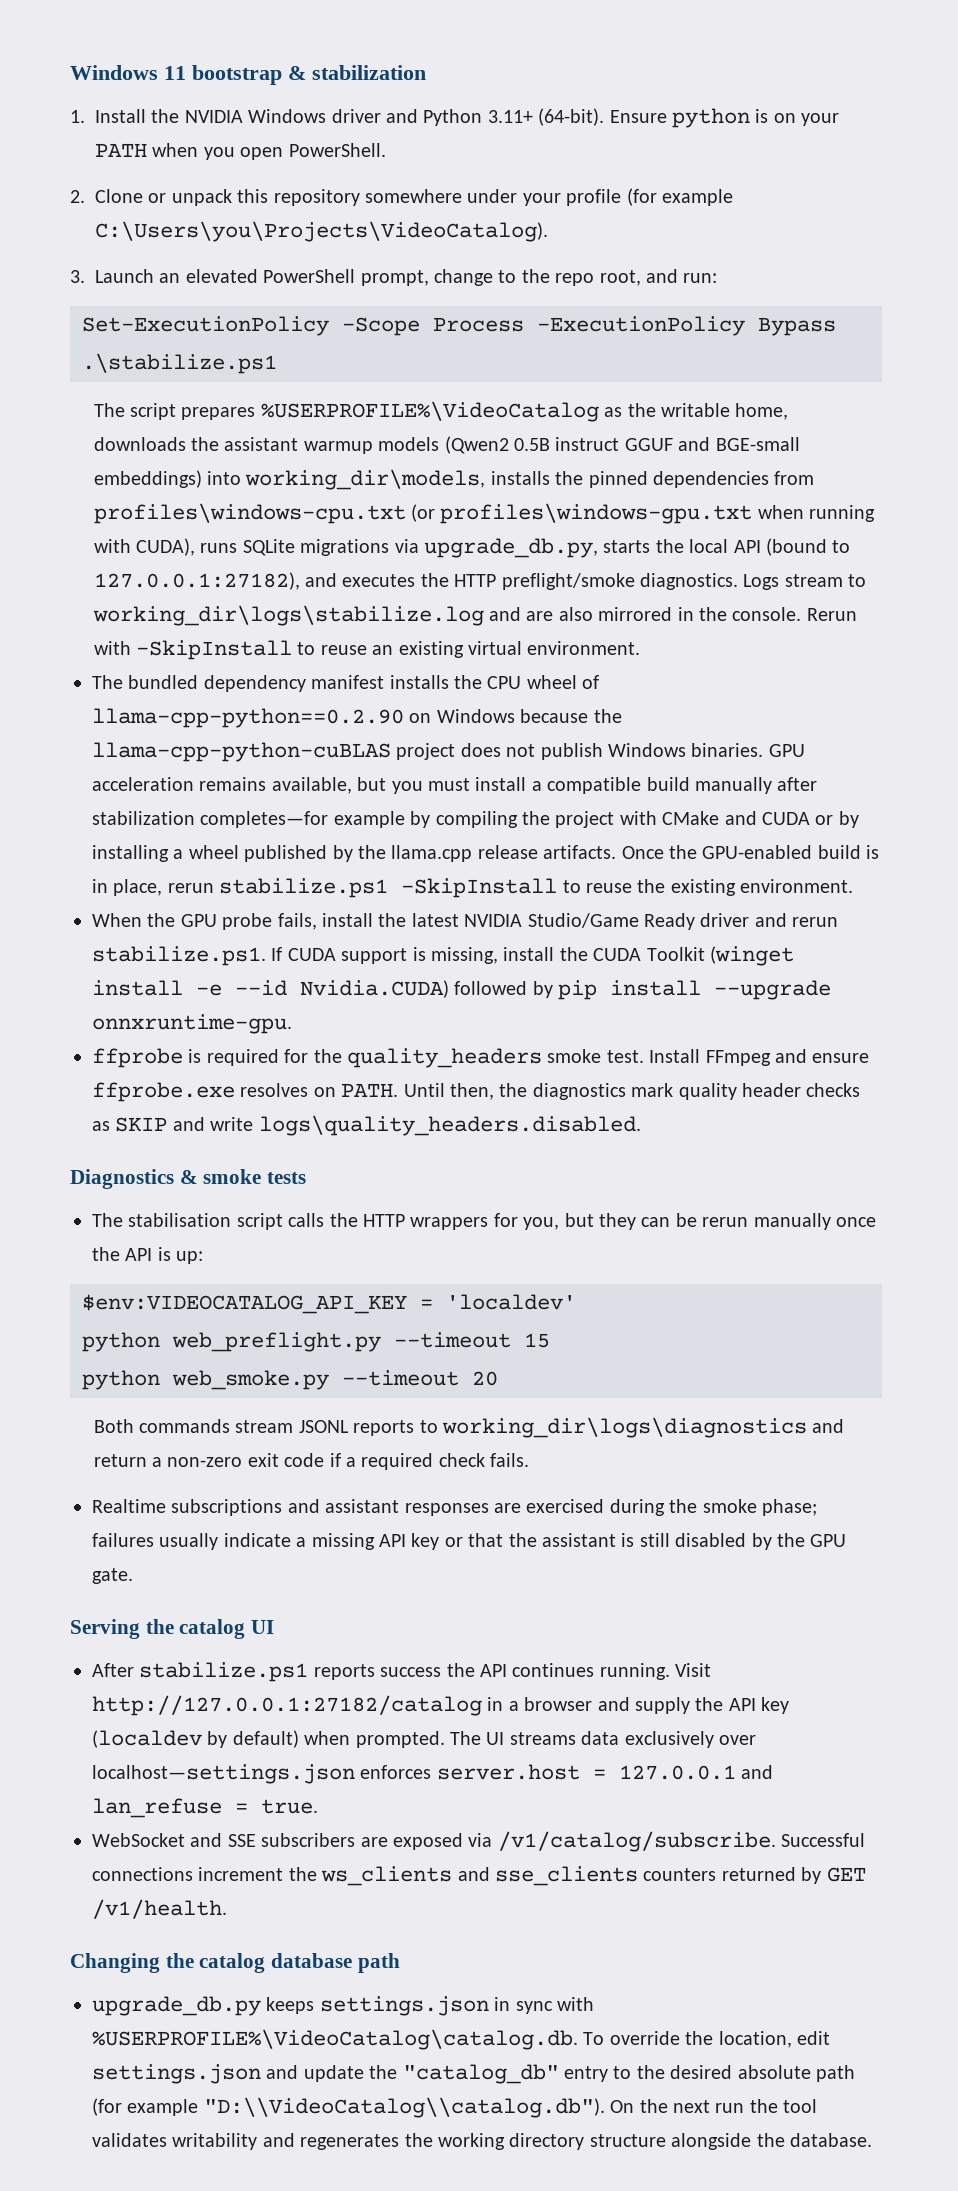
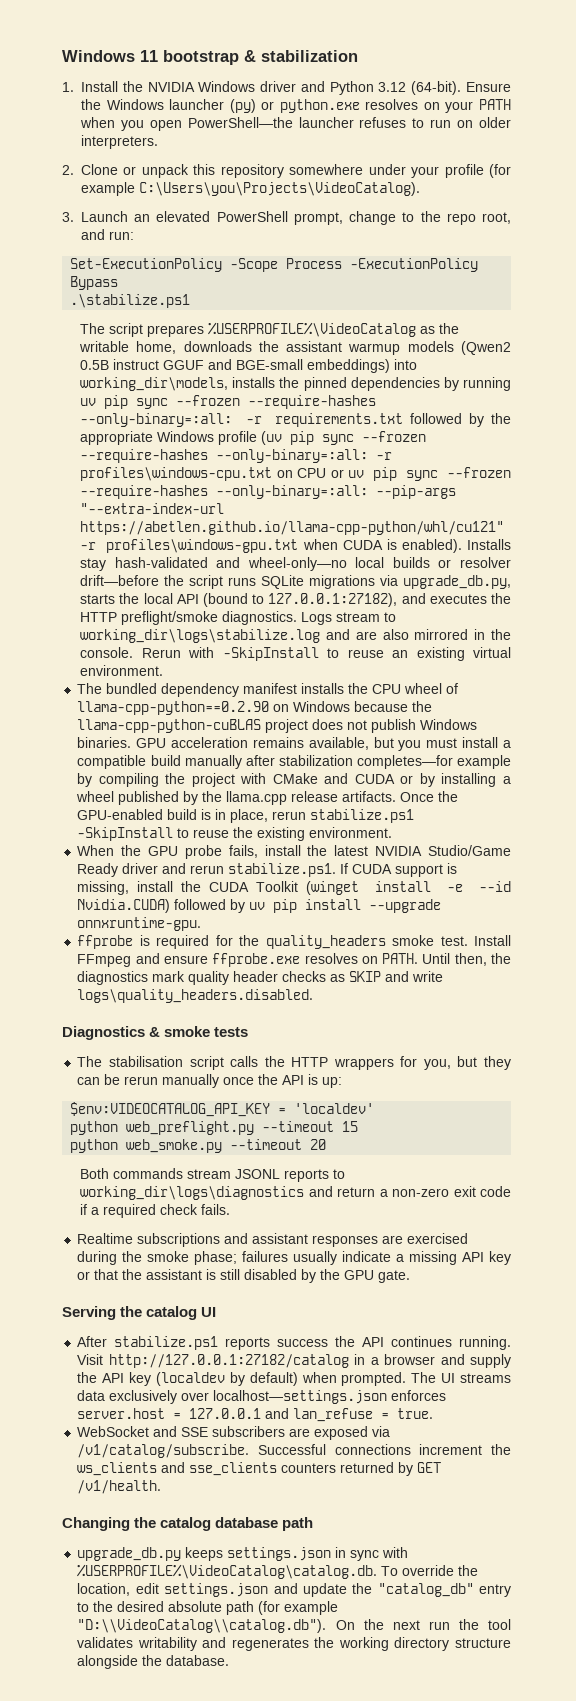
- 1. Install the NVIDIA Windows driver and Python 3.11+ (64-bit).
+ 1. Install the NVIDIA Windows driver and Python 3.12 (64-bit).
- Ensure python is on your PATH when you open PowerShell.
+ Ensure the Windows launcher (py) or python.exe resolves on your PATH when you open PowerShell—the launcher refuses to run on older interpreters.
- The script prepares %USERPROFILE%\VideoCatalog as the writable home, downloads the assistant warmup models (Qwen2 0.5B instruct GGUF and BGE-small embeddings) into working_dir\models, installs the pinned dependencies from profiles\windows-cpu.txt (or profiles\windows-gpu.txt when running with CUDA), runs SQLite migrations via upgrade_db.py, starts the local API (bound to 127.0.0.1:27182), and executes the HTTP preflight/smoke diagnostics.
+ The script prepares %USERPROFILE%\VideoCatalog as the writable home, downloads the assistant warmup models (Qwen2 0.5B instruct GGUF and BGE-small embeddings) into working_dir\models, installs the pinned dependencies by running uv pip sync --frozen --require-hashes --only-binary=:all: -r requirements.txt followed by the appropriate Windows profile (uv pip sync --frozen --require-hashes --only-binary=:all: -r profiles\windows-cpu.txt on CPU or uv pip sync --frozen --require-hashes --only-binary=:all: --pip-args "--extra-index-url https://abetlen.github.io/llama-cpp-python/whl/cu121" -r profiles\windows-gpu.txt when CUDA is enabled). Installs stay hash-validated and wheel-only—no local builds or resolver drift—before the script runs SQLite migrations via upgrade_db.py, starts the local API (bound to 127.0.0.1:27182), and executes the HTTP preflight/smoke diagnostics.
- When the GPU probe fails, install the latest NVIDIA Studio/Game Ready driver and rerun stabilize.ps1. If CUDA support is missing, install the CUDA Toolkit (winget install -e --id Nvidia.CUDA) followed by pip install --upgrade onnxruntime-gpu.
+ When the GPU probe fails, install the latest NVIDIA Studio/Game Ready driver and rerun stabilize.ps1. If CUDA support is missing, install the CUDA Toolkit (winget install -e --id Nvidia.CUDA) followed by uv pip install --upgrade onnxruntime-gpu.

